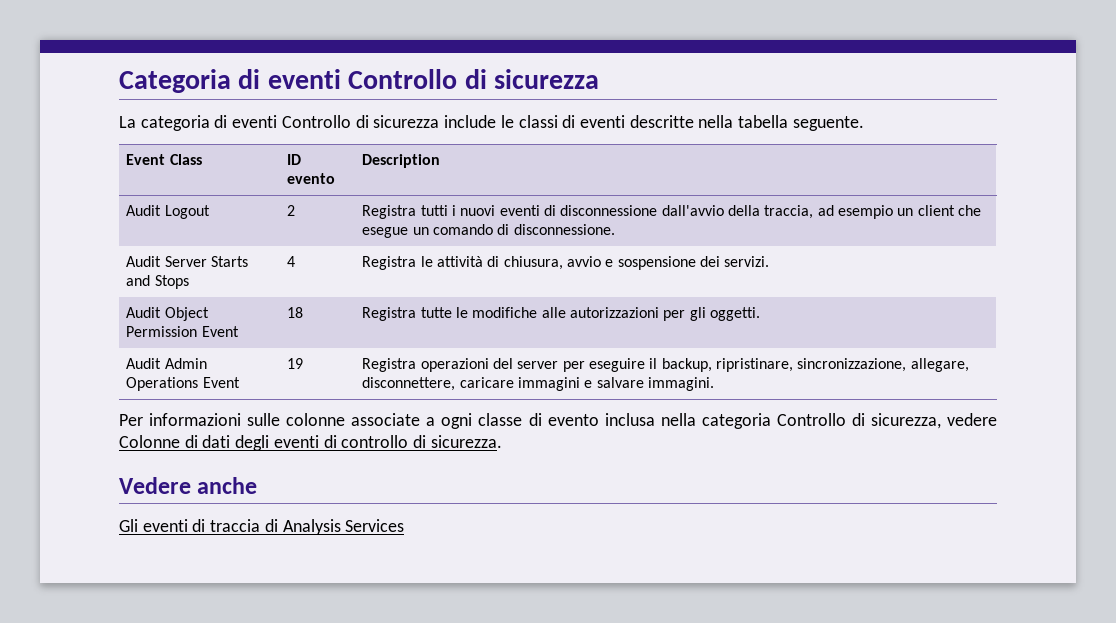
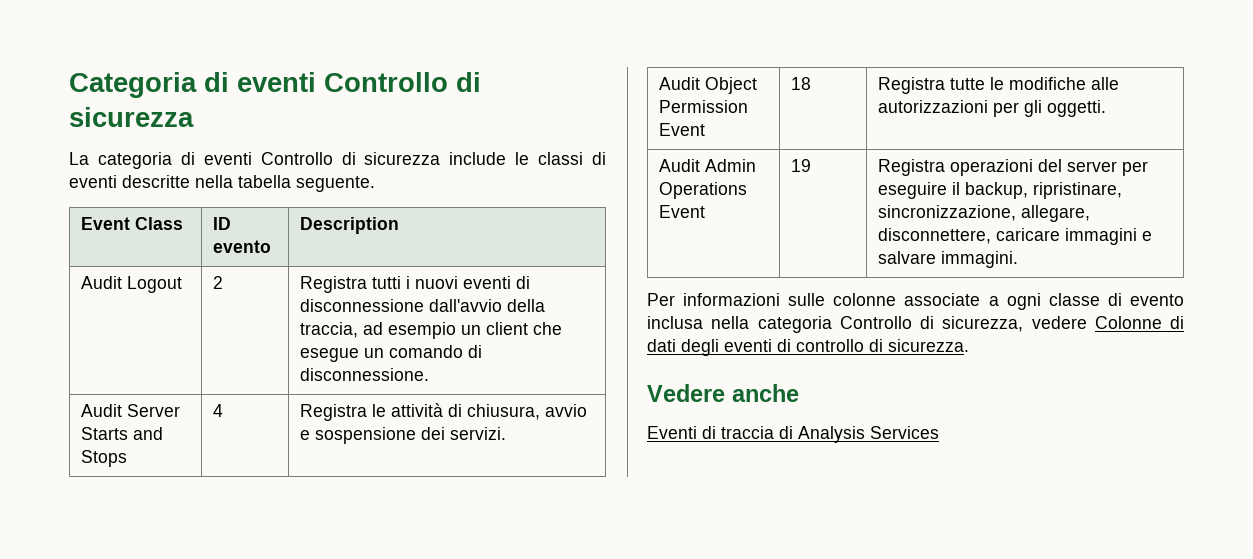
- Gli eventi di traccia di Analysis Services
+ Eventi di traccia di Analysis Services

